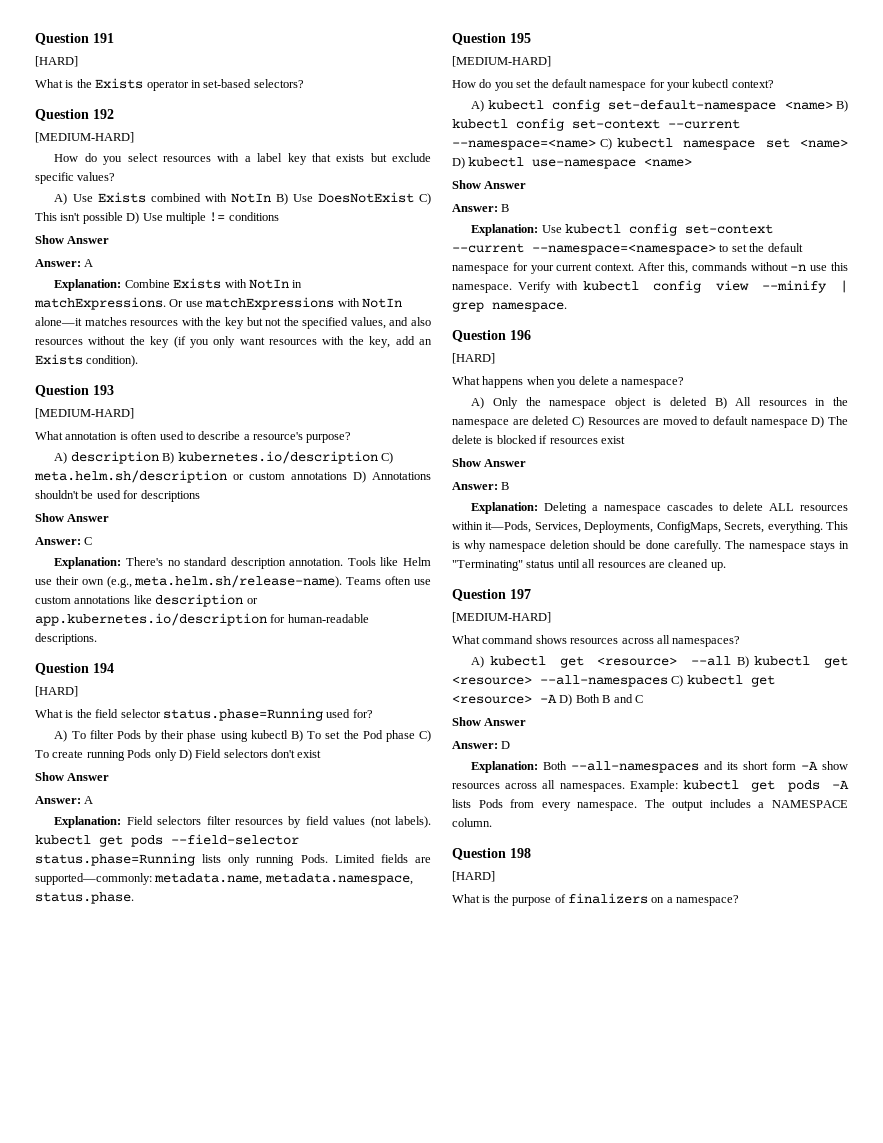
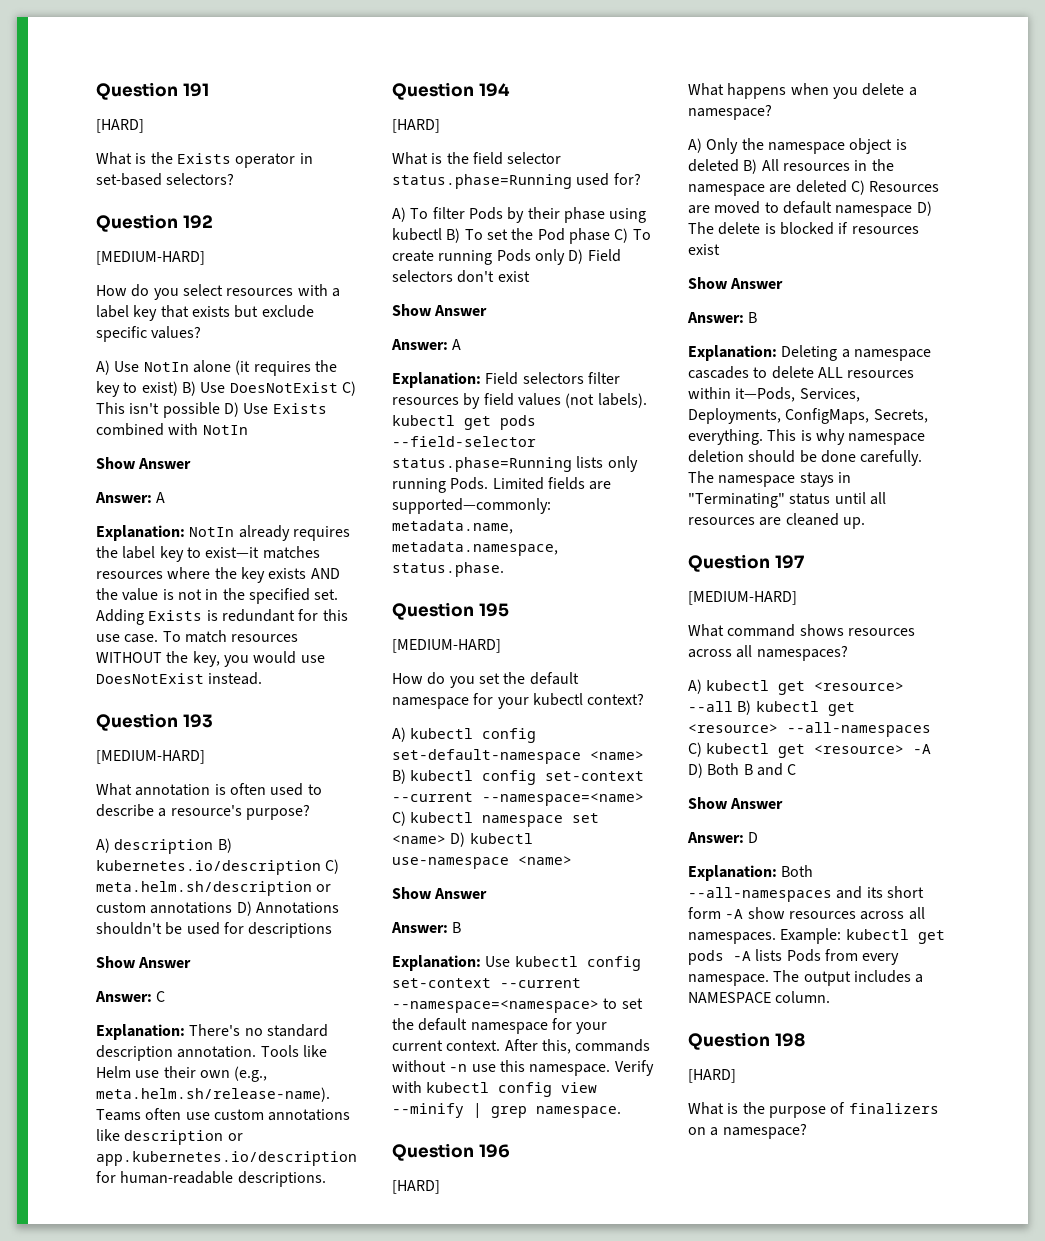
- A) Use Exists combined with NotIn B) Use DoesNotExist C) This isn't possible D) Use multiple != conditions
+ A) Use NotIn alone (it requires the key to exist) B) Use DoesNotExist C) This isn't possible D) Use Exists combined with NotIn
  Show Answer
  Answer: A
- Explanation: Combine Exists with NotIn in matchExpressions. Or use matchExpressions with NotIn alone—it matches resources with the key but not the specified values, and also resources without the key (if you only want resources with the key, add an Exists condition).
+ Explanation: NotIn already requires the label key to exist—it matches resources where the key exists AND the value is not in the specified set. Adding Exists is redundant for this use case. To match resources WITHOUT the key, you would use DoesNotExist instead.

